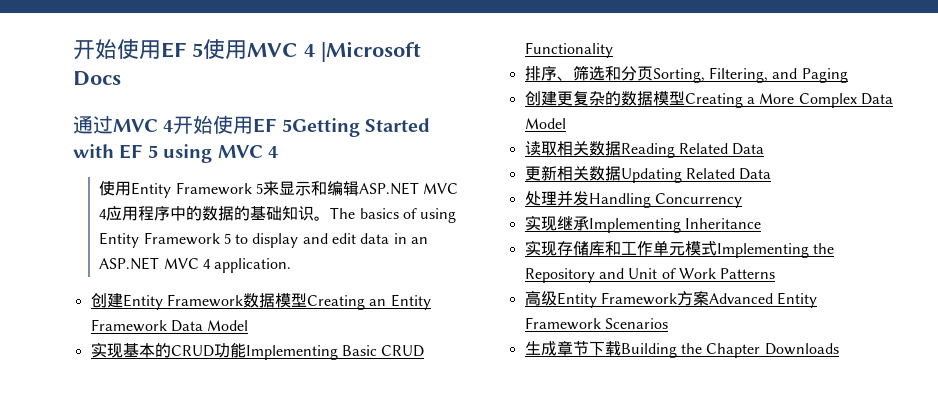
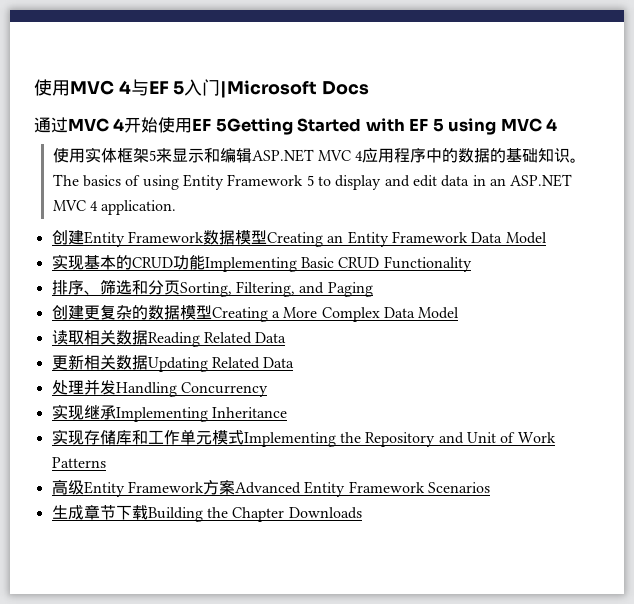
- 开始使用EF 5使用MVC 4 |Microsoft Docs
+ 使用MVC 4与EF 5入门|Microsoft Docs
- 使用Entity Framework 5来显示和编辑ASP.NET MVC 4应用程序中的数据的基础知识。
+ 使用实体框架5来显示和编辑ASP.NET MVC 4应用程序中的数据的基础知识。

